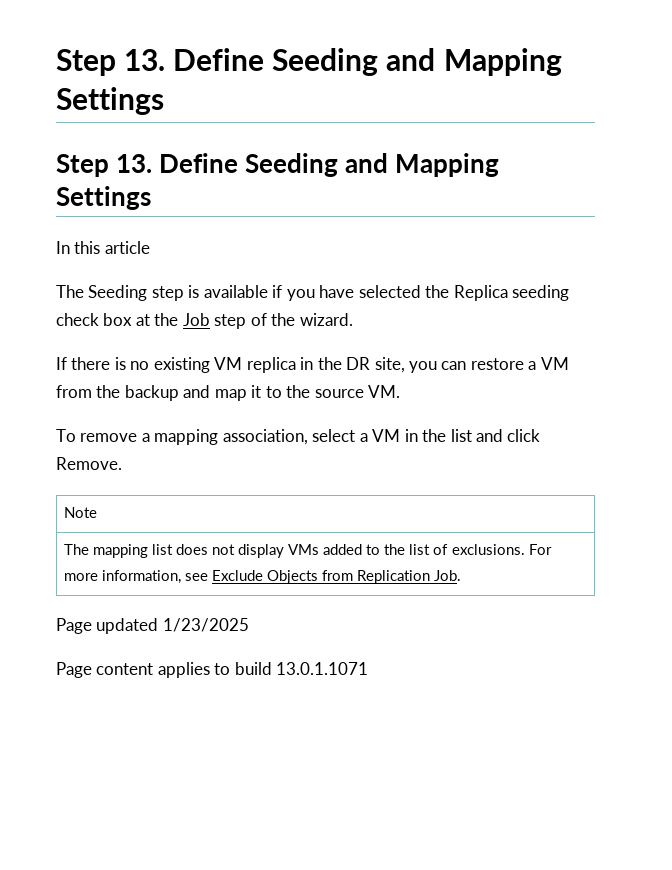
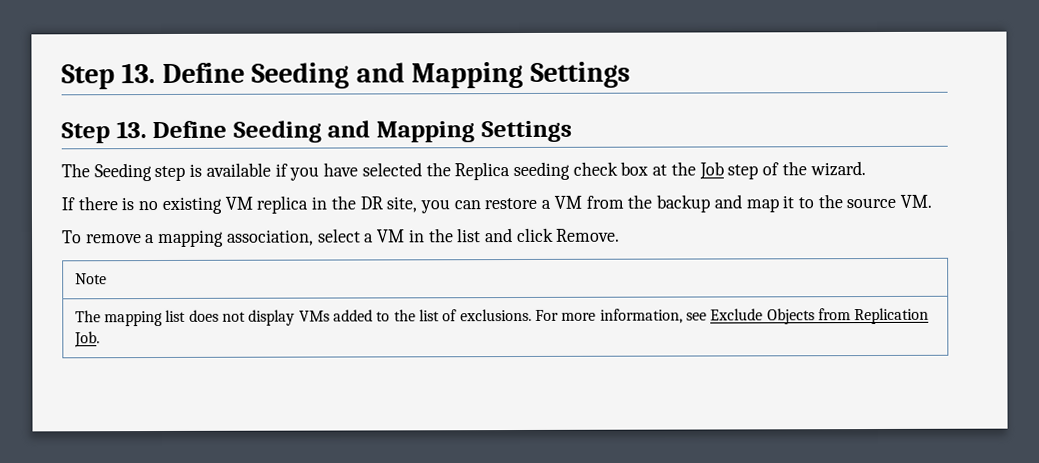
- In this article
- Page updated 1/23/2025
- Page content applies to build 13.0.1.1071

